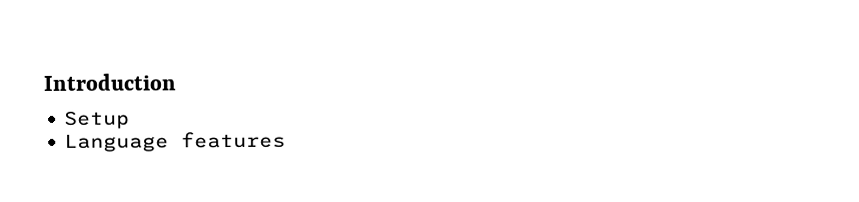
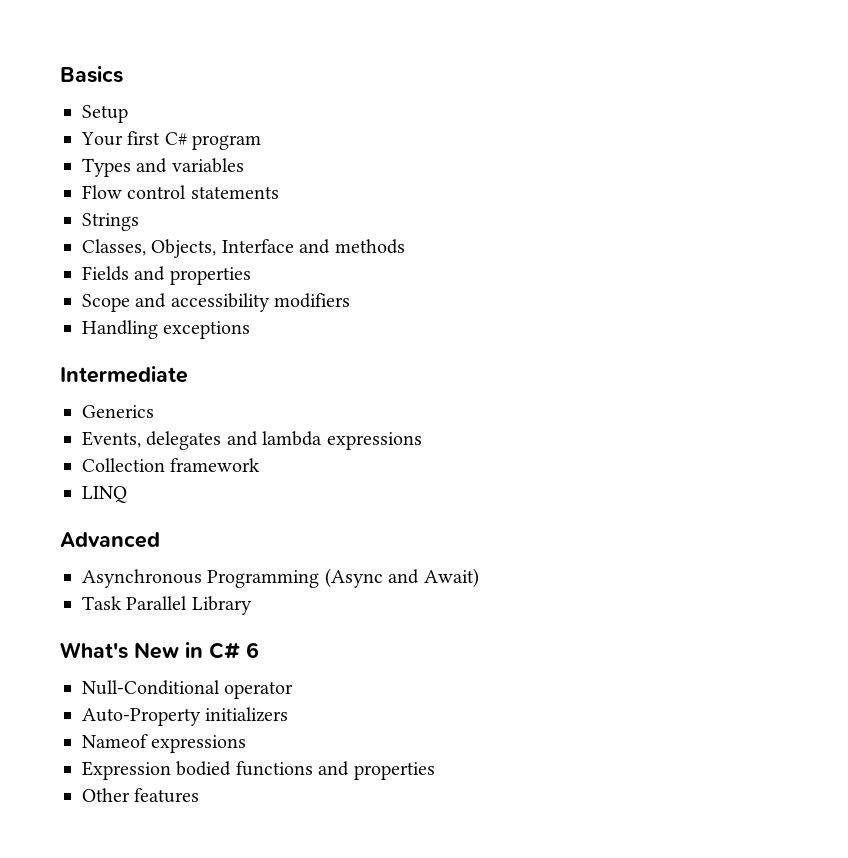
- Introduction
+ Basics
- Language features
+ Your first C# program
+ Types and variables
+ Flow control statements
+ Strings
+ Classes, Objects, Interface and methods
+ Fields and properties
+ Scope and accessibility modifiers
+ Handling exceptions
+ Intermediate
+ Generics
+ Events, delegates and lambda expressions
+ Collection framework
+ LINQ
+ Advanced
+ Asynchronous Programming (Async and Await)
+ Task Parallel Library
+ What's New in C# 6
+ Null-Conditional operator
+ Auto-Property initializers
+ Nameof expressions
+ Expression bodied functions and properties
+ Other features

